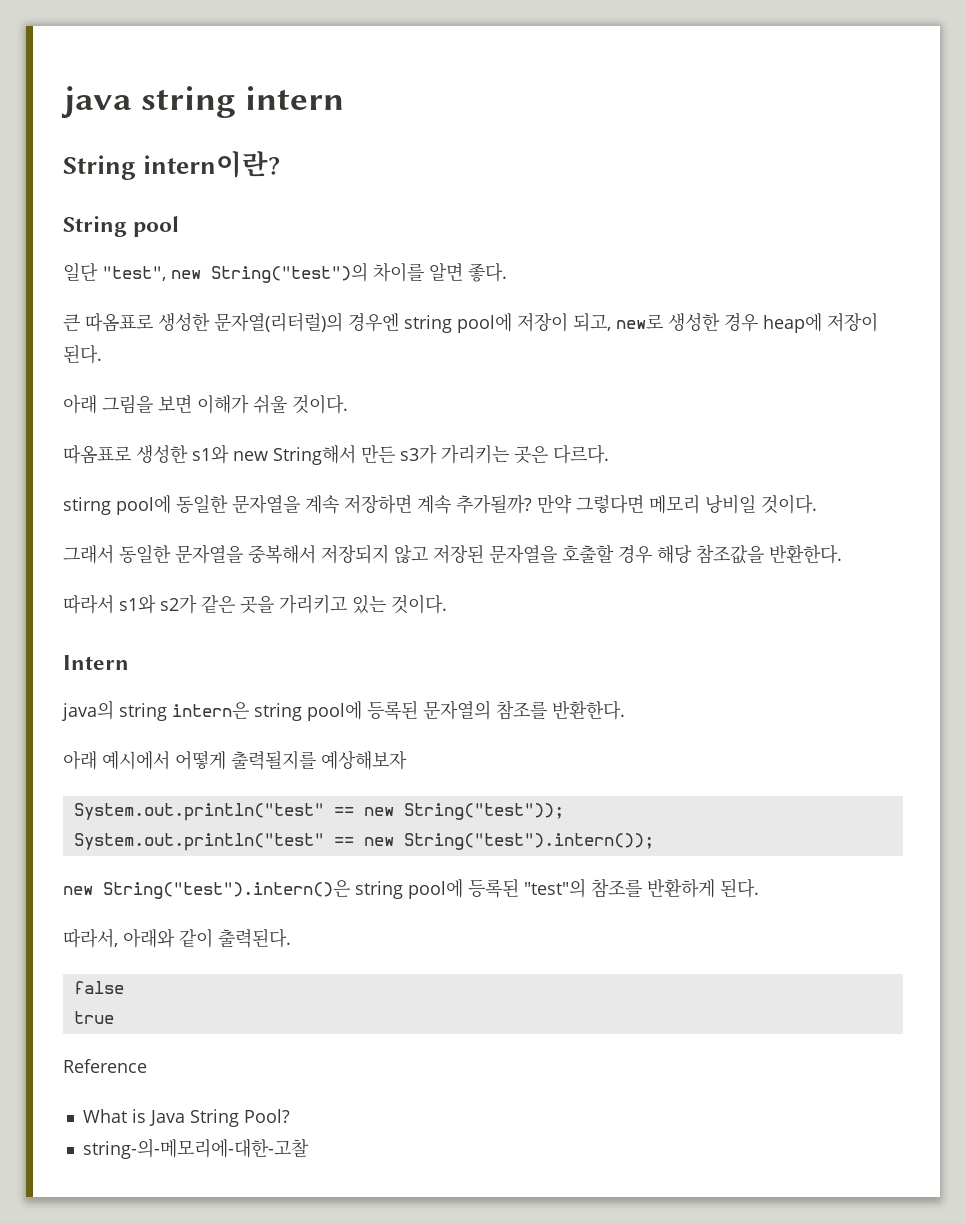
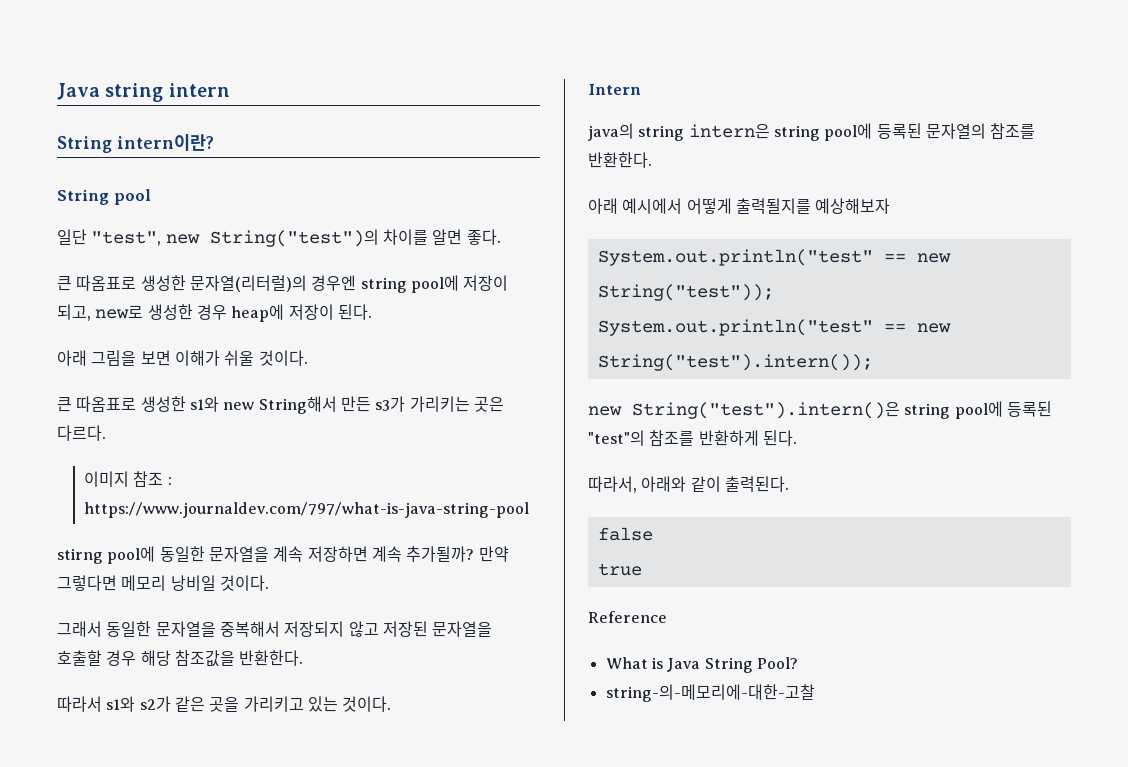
- java string intern
+ Java string intern
- 따옴표로 생성한 s1와 new String해서 만든 s3가 가리키는 곳은 다르다.
+ 큰 따옴표로 생성한 s1와 new String해서 만든 s3가 가리키는 곳은 다르다.
+ 이미지 참조 : https://www.journaldev.com/797/what-is-java-string-pool

